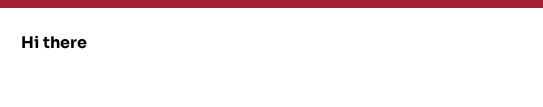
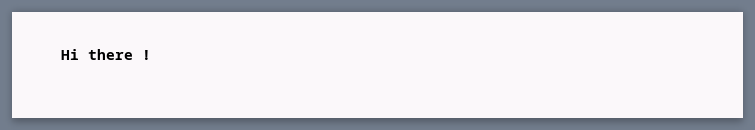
- Hi there
+ Hi there !

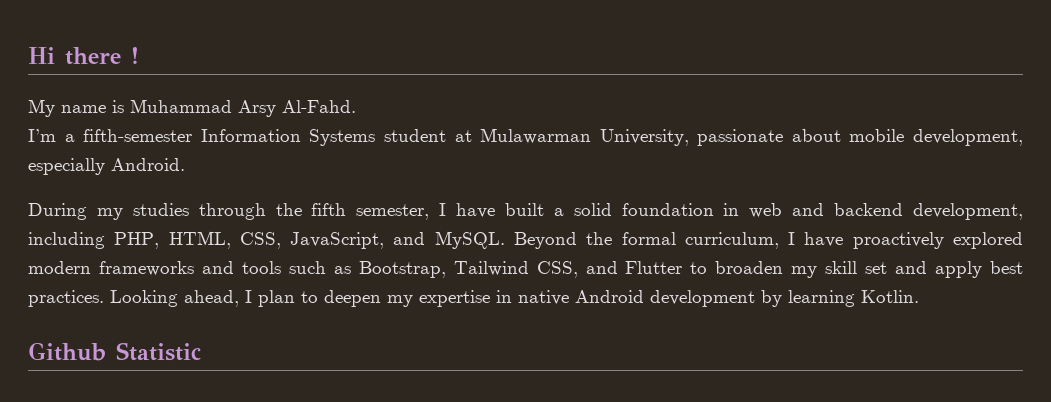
+ My name is Muhammad Arsy Al-Fahd.
+ I’m a fifth-semester Information Systems student at Mulawarman University, passionate about mobile development, especially Android.
+ During my studies through the fifth semester, I have built a solid foundation in web and backend development, including PHP, HTML, CSS, JavaScript, and MySQL. Beyond the formal curriculum, I have proactively explored modern frameworks and tools such as Bootstrap, Tailwind CSS, and Flutter to broaden my skill set and apply best practices. Looking ahead, I plan to deepen my expertise in native Android development by learning Kotlin.
+ Github Statistic

